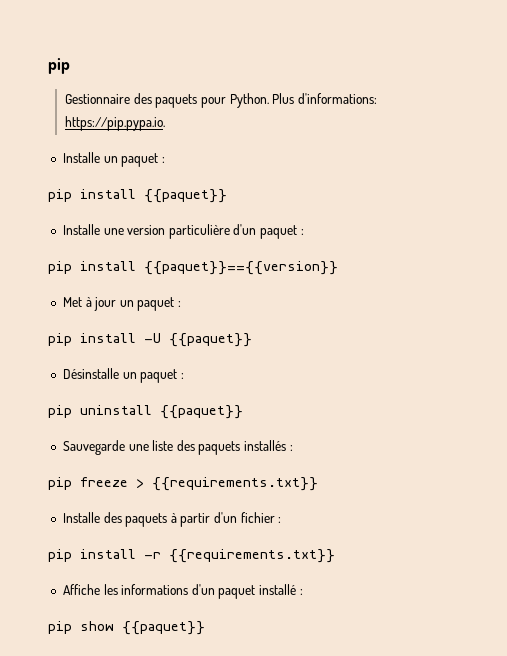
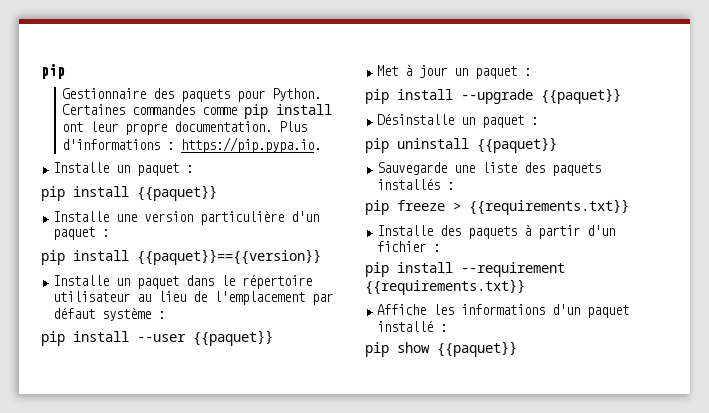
- Plus d'informations: https://pip.pypa.io.
+ Certaines commandes comme pip install ont leur propre documentation. Plus d'informations : https://pip.pypa.io.
+ Installe un paquet dans le répertoire utilisateur au lieu de l'emplacement par défaut système :
+ pip install --user {{paquet}}
- pip install -U {{paquet}}
+ pip install --upgrade {{paquet}}
- pip install -r {{requirements.txt}}
+ pip install --requirement {{requirements.txt}}

